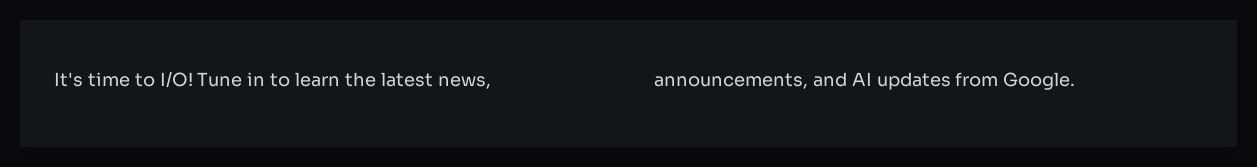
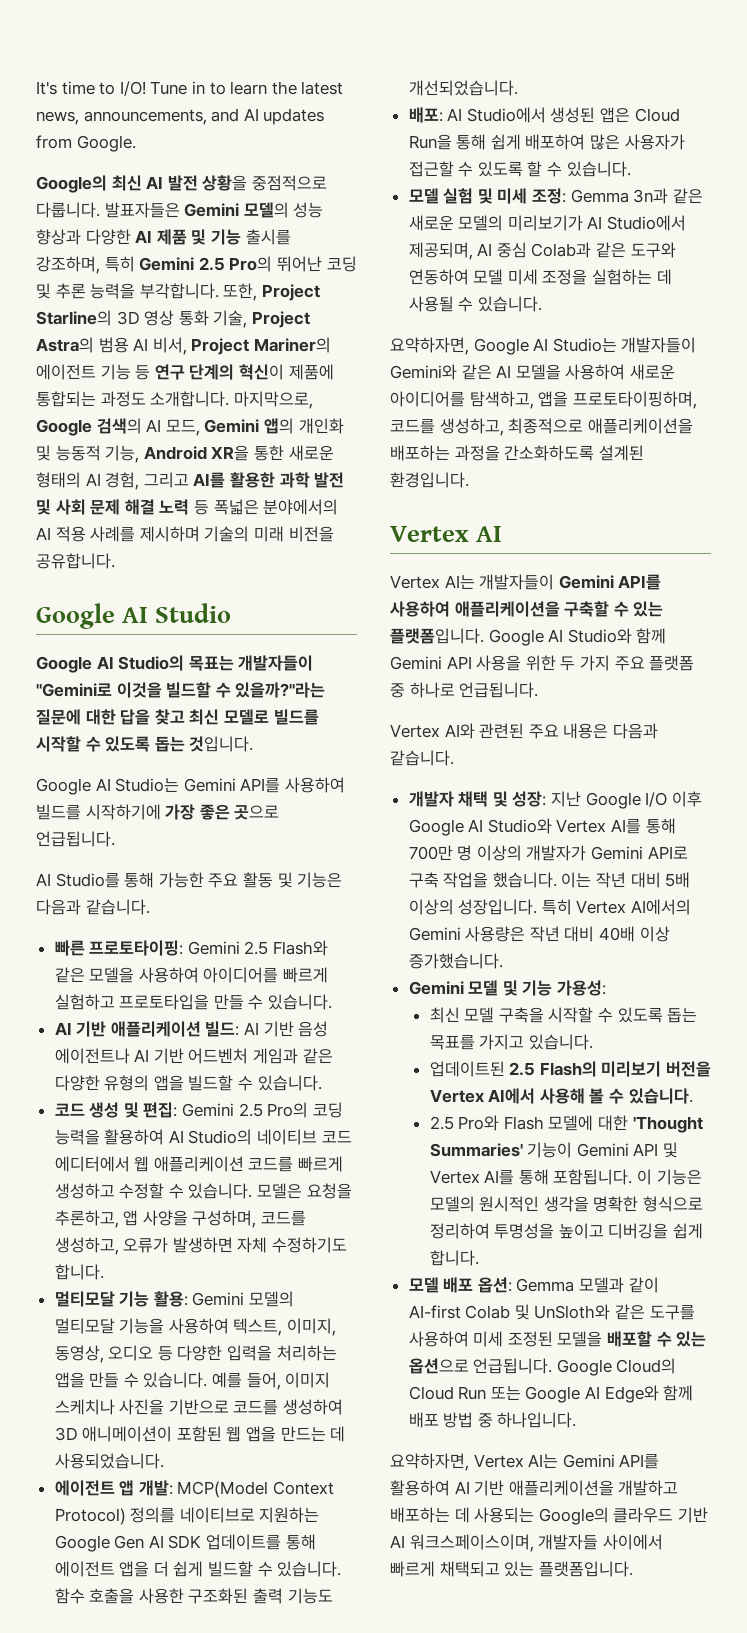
+ Google의 최신 AI 발전 상황을 중점적으로 다룹니다. 발표자들은 Gemini 모델의 성능 향상과 다양한 AI 제품 및 기능 출시를 강조하며, 특히 Gemini 2.5 Pro의 뛰어난 코딩 및 추론 능력을 부각합니다. 또한, Project Starline의 3D 영상 통화 기술, Project Astra의 범용 AI 비서, Project Mariner의 에이전트 기능 등 연구 단계의 혁신이 제품에 통합되는 과정도 소개합니다. 마지막으로, Google 검색의 AI 모드, Gemini 앱의 개인화 및 능동적 기능, Android XR을 통한 새로운 형태의 AI 경험, 그리고 AI를 활용한 과학 발전 및 사회 문제 해결 노력 등 폭넓은 분야에서의 AI 적용 사례를 제시하며 기술의 미래 비전을 공유합니다.
+ Google AI Studio
+ Google AI Studio의 목표는 개발자들이 "Gemini로 이것을 빌드할 수 있을까?"라는 질문에 대한 답을 찾고 최신 모델로 빌드를 시작할 수 있도록 돕는 것입니다.
+ Google AI Studio는 Gemini API를 사용하여 빌드를 시작하기에 가장 좋은 곳으로 언급됩니다.
+ AI Studio를 통해 가능한 주요 활동 및 기능은 다음과 같습니다.
+ 빠른 프로토타이핑: Gemini 2.5 Flash와 같은 모델을 사용하여 아이디어를 빠르게 실험하고 프로토타입을 만들 수 있습니다.
+ AI 기반 애플리케이션 빌드: AI 기반 음성 에이전트나 AI 기반 어드벤처 게임과 같은 다양한 유형의 앱을 빌드할 수 있습니다.
+ 코드 생성 및 편집: Gemini 2.5 Pro의 코딩 능력을 활용하여 AI Studio의 네이티브 코드 에디터에서 웹 애플리케이션 코드를 빠르게 생성하고 수정할 수 있습니다. 모델은 요청을 추론하고, 앱 사양을 구성하며, 코드를 생성하고, 오류가 발생하면 자체 수정하기도 합니다.
+ 멀티모달 기능 활용: Gemini 모델의 멀티모달 기능을 사용하여 텍스트, 이미지, 동영상, 오디오 등 다양한 입력을 처리하는 앱을 만들 수 있습니다. 예를 들어, 이미지 스케치나 사진을 기반으로 코드를 생성하여 3D 애니메이션이 포함된 웹 앱을 만드는 데 사용되었습니다.
+ 에이전트 앱 개발: MCP(Model Context Protocol) 정의를 네이티브로 지원하는 Google Gen AI SDK 업데이트를 통해 에이전트 앱을 더 쉽게 빌드할 수 있습니다. 함수 호출을 사용한 구조화된 출력 기능도 개선되었습니다.
+ 배포: AI Studio에서 생성된 앱은 Cloud Run을 통해 쉽게 배포하여 많은 사용자가 접근할 수 있도록 할 수 있습니다.
+ 모델 실험 및 미세 조정: Gemma 3n과 같은 새로운 모델의 미리보기가 AI Studio에서 제공되며, AI 중심 Colab과 같은 도구와 연동하여 모델 미세 조정을 실험하는 데 사용될 수 있습니다.
+ 요약하자면, Google AI Studio는 개발자들이 Gemini와 같은 AI 모델을 사용하여 새로운 아이디어를 탐색하고, 앱을 프로토타이핑하며, 코드를 생성하고, 최종적으로 애플리케이션을 배포하는 과정을 간소화하도록 설계된 환경입니다.
+ Vertex AI
+ Vertex AI는 개발자들이 Gemini API를 사용하여 애플리케이션을 구축할 수 있는 플랫폼입니다. Google AI Studio와 함께 Gemini API 사용을 위한 두 가지 주요 플랫폼 중 하나로 언급됩니다.
+ Vertex AI와 관련된 주요 내용은 다음과 같습니다.
+ 개발자 채택 및 성장: 지난 Google I/O 이후 Google AI Studio와 Vertex AI를 통해 700만 명 이상의 개발자가 Gemini API로 구축 작업을 했습니다. 이는 작년 대비 5배 이상의 성장입니다. 특히 Vertex AI에서의 Gemini 사용량은 작년 대비 40배 이상 증가했습니다.
+ Gemini 모델 및 기능 가용성:
+ 최신 모델 구축을 시작할 수 있도록 돕는 목표를 가지고 있습니다.
+ 업데이트된 2.5 Flash의 미리보기 버전을 Vertex AI에서 사용해 볼 수 있습니다.
+ 2.5 Pro와 Flash 모델에 대한 'Thought Summaries' 기능이 Gemini API 및 Vertex AI를 통해 포함됩니다. 이 기능은 모델의 원시적인 생각을 명확한 형식으로 정리하여 투명성을 높이고 디버깅을 쉽게 합니다.
+ 모델 배포 옵션: Gemma 모델과 같이 AI-first Colab 및 UnSloth와 같은 도구를 사용하여 미세 조정된 모델을 배포할 수 있는 옵션으로 언급됩니다. Google Cloud의 Cloud Run 또는 Google AI Edge와 함께 배포 방법 중 하나입니다.
+ 요약하자면, Vertex AI는 Gemini API를 활용하여 AI 기반 애플리케이션을 개발하고 배포하는 데 사용되는 Google의 클라우드 기반 AI 워크스페이스이며, 개발자들 사이에서 빠르게 채택되고 있는 플랫폼입니다.

